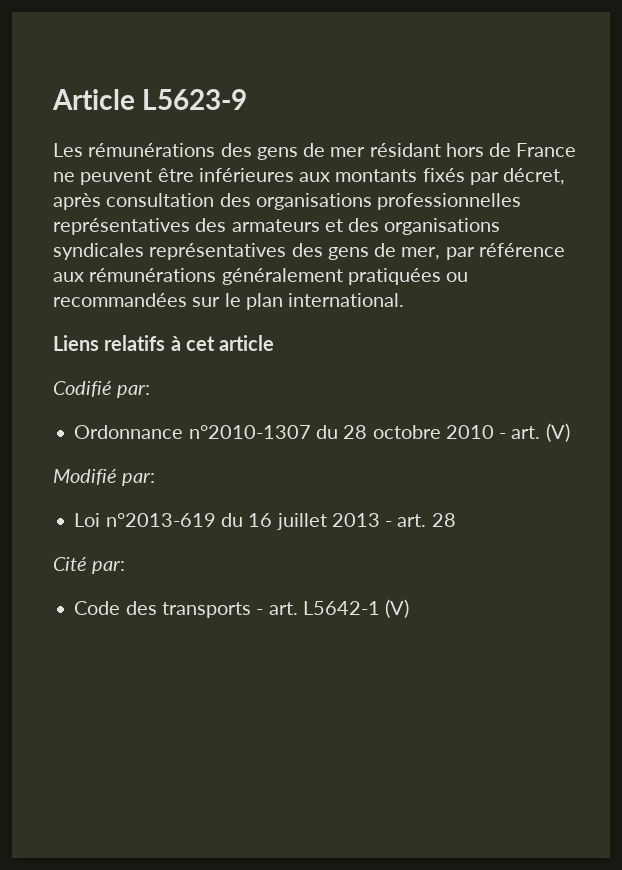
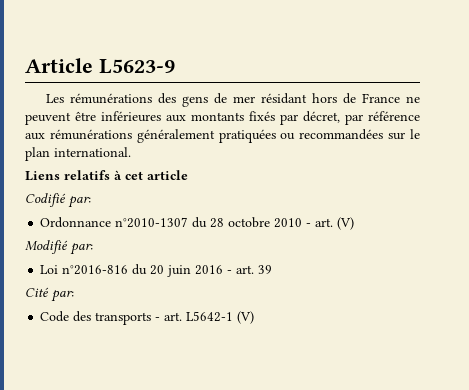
- Les rémunérations des gens de mer résidant hors de France ne peuvent être inférieures aux montants fixés par décret, après consultation des organisations professionnelles représentatives des armateurs et des organisations syndicales représentatives des gens de mer, par référence aux rémunérations généralement pratiquées ou recommandées sur le plan international.
+ Les rémunérations des gens de mer résidant hors de France ne peuvent être inférieures aux montants fixés par décret, par référence aux rémunérations généralement pratiquées ou recommandées sur le plan international.
- Loi n°2013-619 du 16 juillet 2013 - art. 28
+ Loi n°2016-816 du 20 juin 2016 - art. 39

